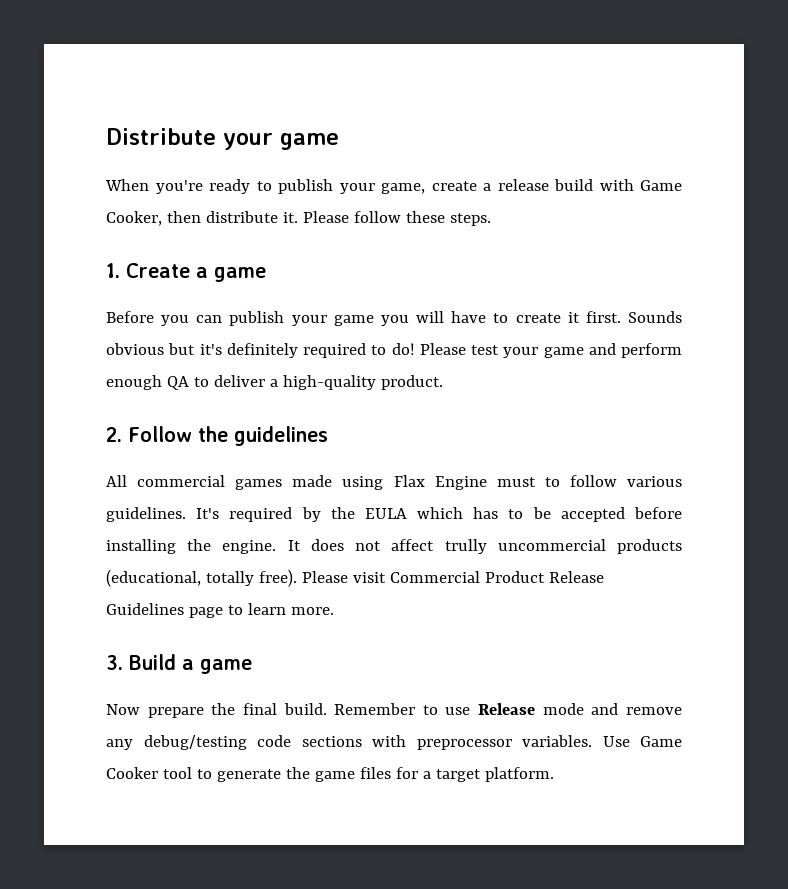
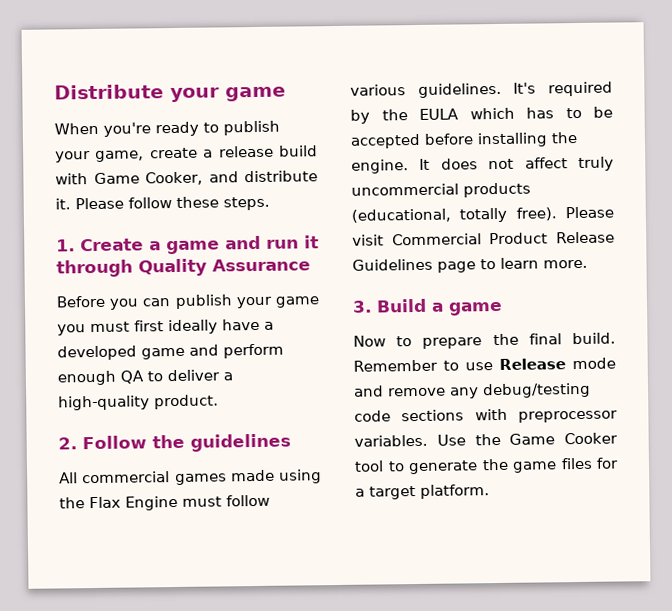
- When you're ready to publish your game, create a release build with Game Cooker, then distribute it.
+ When you're ready to publish your game, create a release build with Game Cooker, and distribute it.
- 1. Create a game
+ 1. Create a game and run it through Quality Assurance
- Before you can publish your game you will have to create it first. Sounds obvious but it's definitely required to do! Please test your game and perform enough QA to deliver a high-quality product.
+ Before you can publish your game you must first ideally have a developed game and perform enough QA to deliver a high-quality product.
- All commercial games made using Flax Engine must to follow various guidelines.
+ All commercial games made using the Flax Engine must follow various guidelines.
- It does not affect trully uncommercial products (educational, totally free).
+ It does not affect truly uncommercial products (educational, totally free).
- Now prepare the final build.
+ Now to prepare the final build.
- Use Game Cooker tool to generate the game files for a target platform.
+ Use the Game Cooker tool to generate the game files for a target platform.

